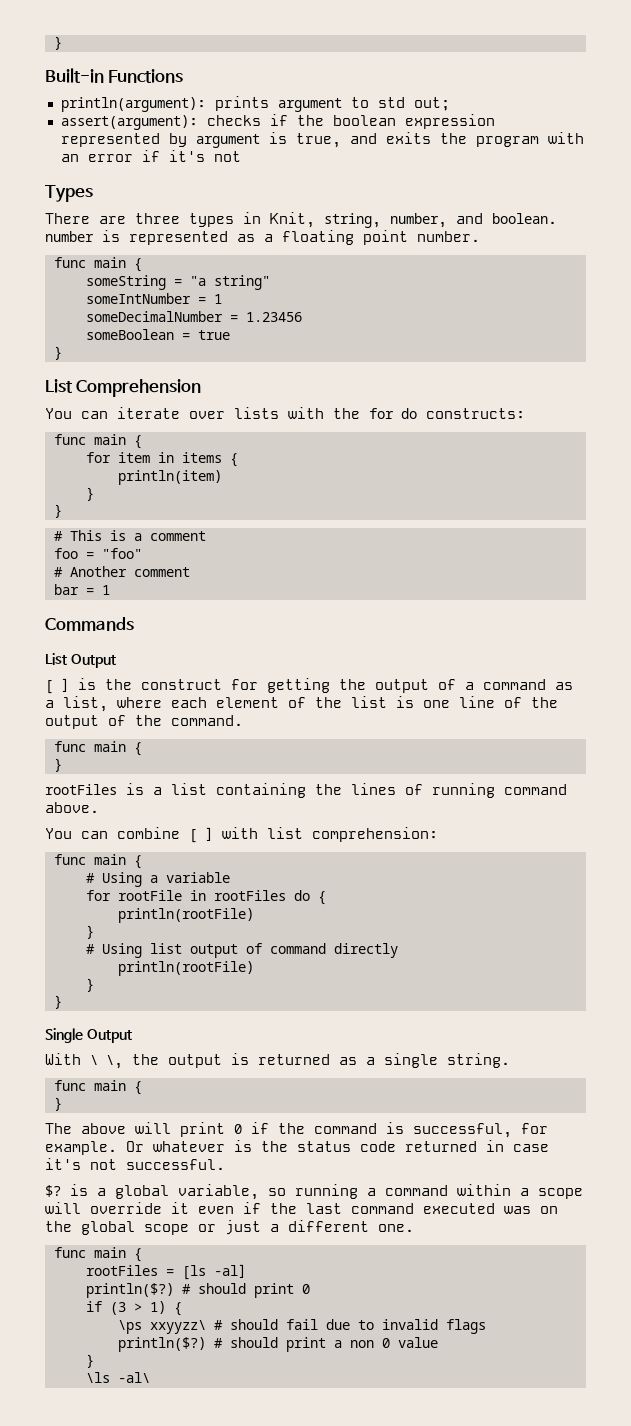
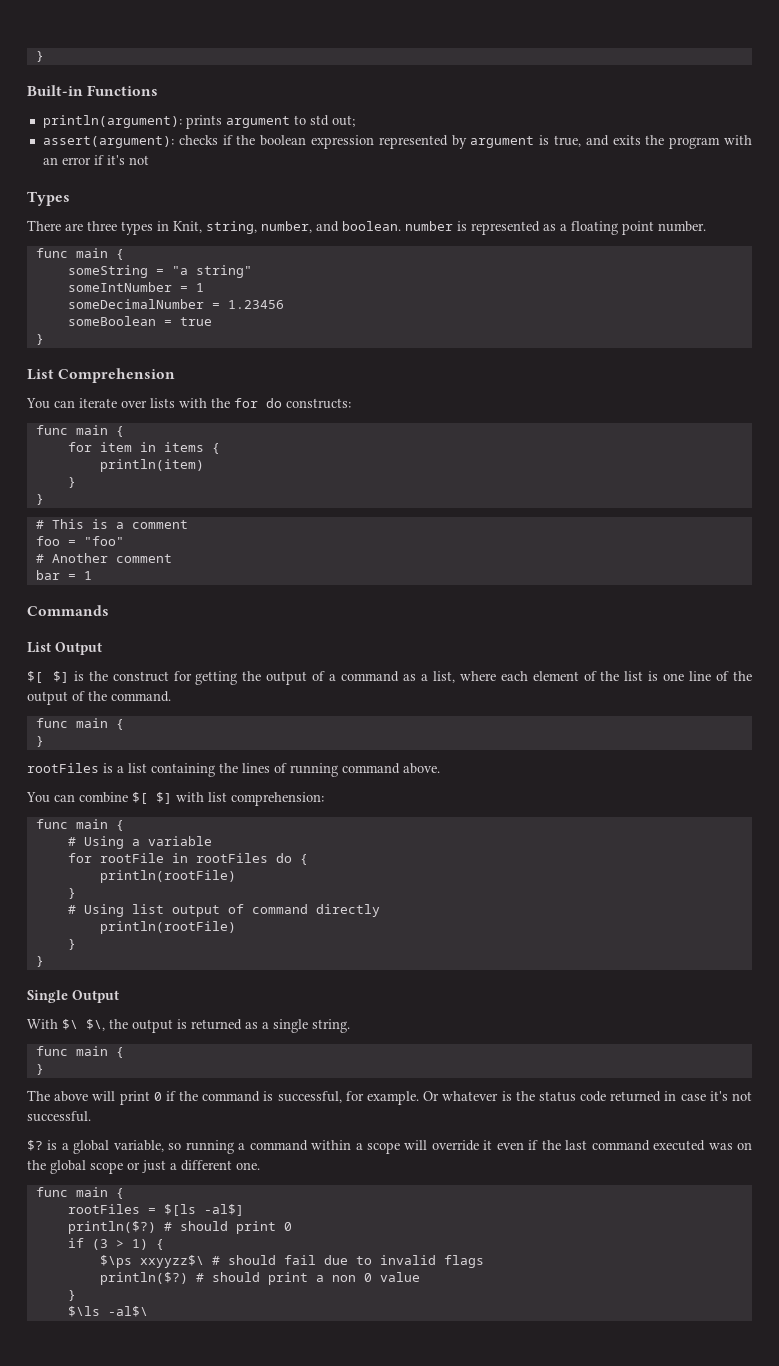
- [ ] is the construct for getting the output of a command as a list, where each element of the list is one line of the output of the command.
+ $[ $] is the construct for getting the output of a command as a list, where each element of the list is one line of the output of the command.
- You can combine [ ] with list comprehension:
+ You can combine $[ $] with list comprehension:
- With \ \, the output is returned as a single string.
+ With $\ $\, the output is returned as a single string.
- rootFiles = [ls -al]
+ rootFiles = $[ls -al$]
- \ps xxyyzz\ # should fail due to invalid flags
+ $\ps xxyyzz$\ # should fail due to invalid flags
- \ls -al\
+ $\ls -al$\

